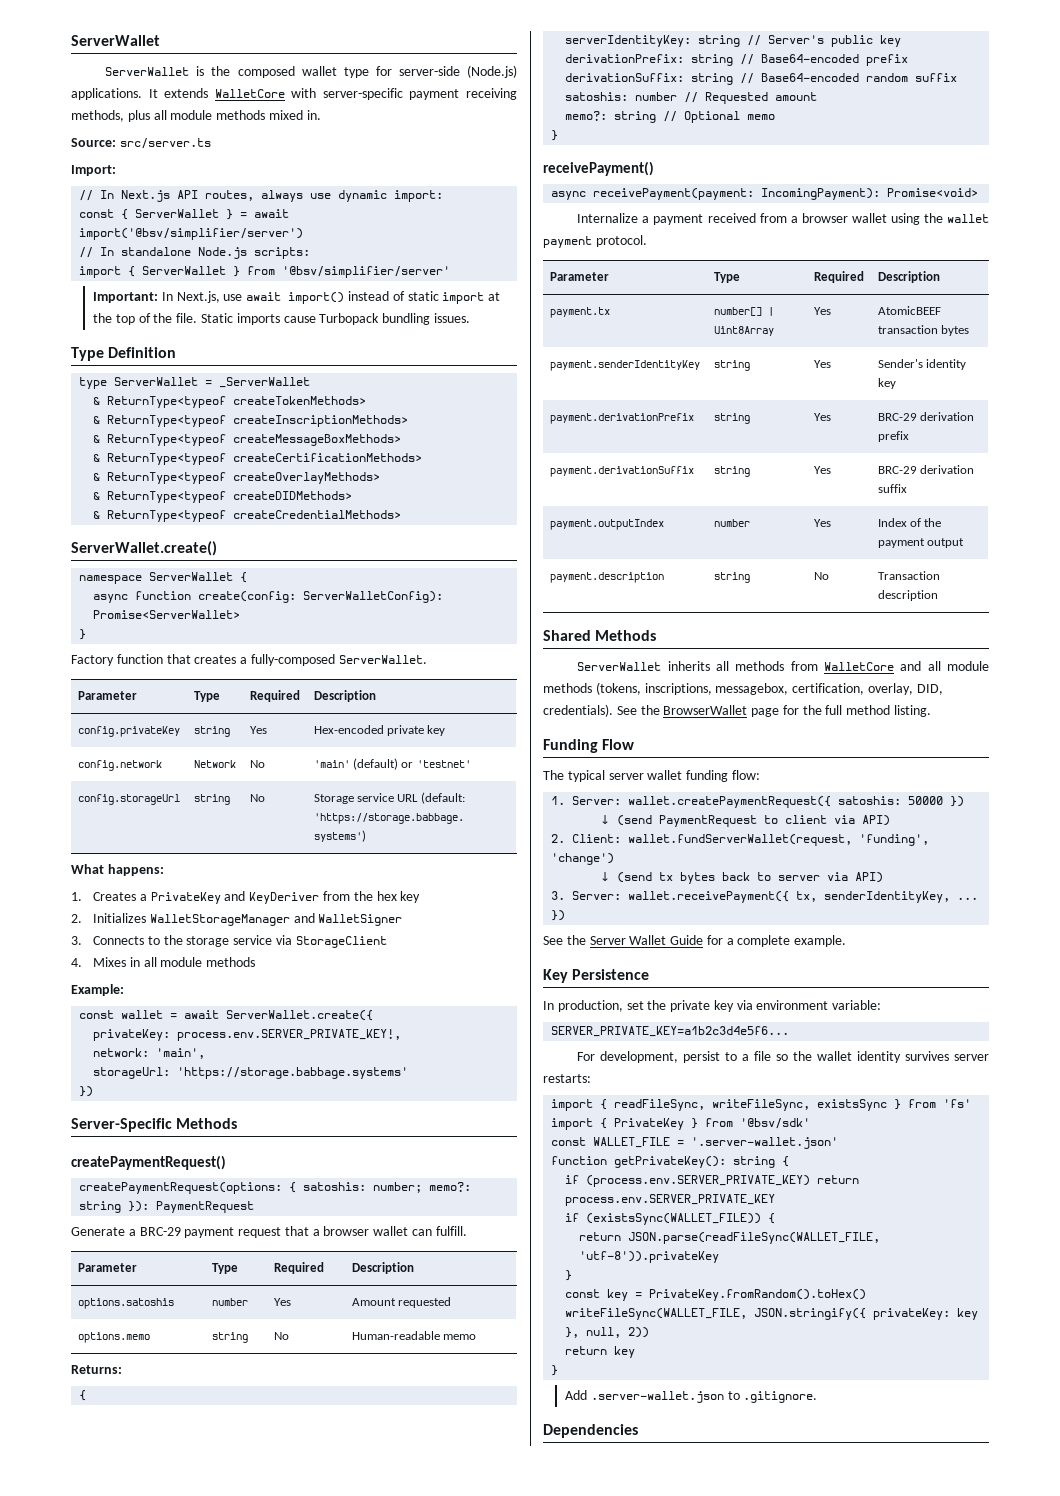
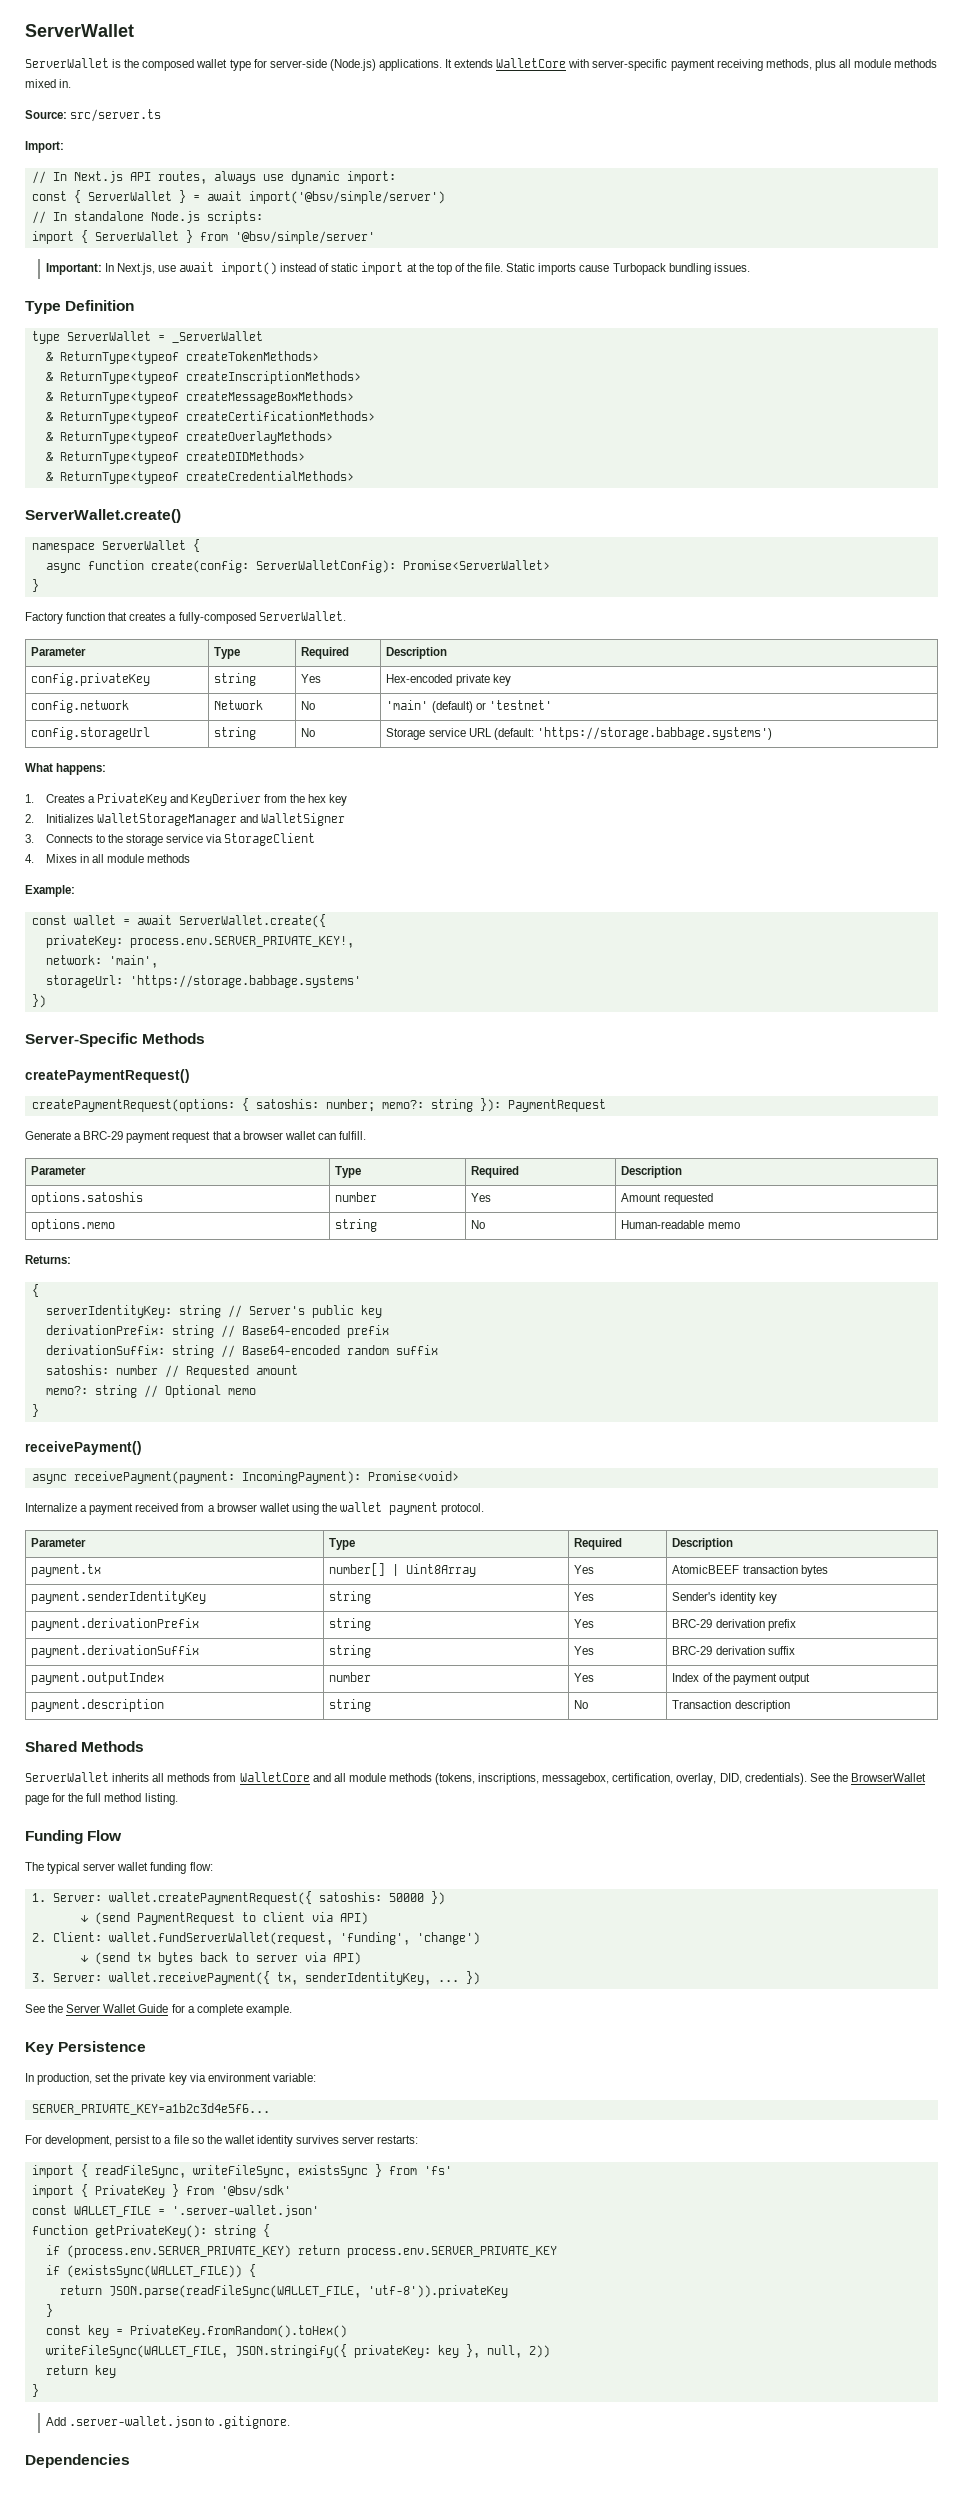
- const { ServerWallet } = await import('@bsv/simplifier/server')
+ const { ServerWallet } = await import('@bsv/simple/server')
- import { ServerWallet } from '@bsv/simplifier/server'
+ import { ServerWallet } from '@bsv/simple/server'

